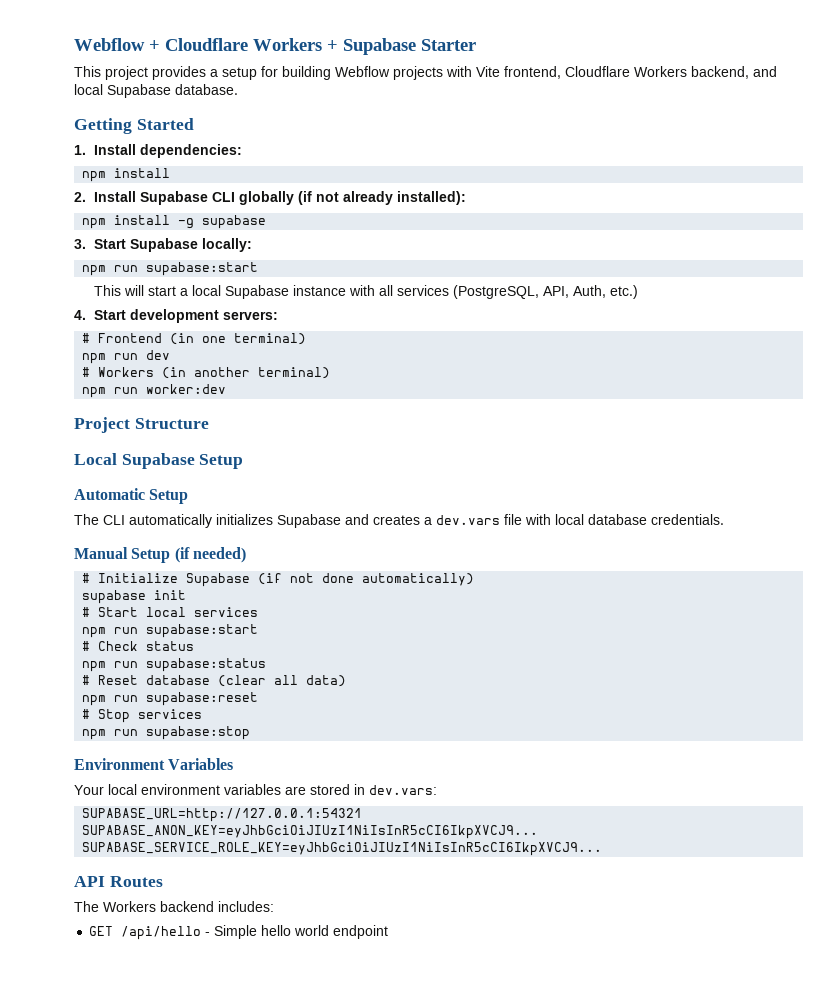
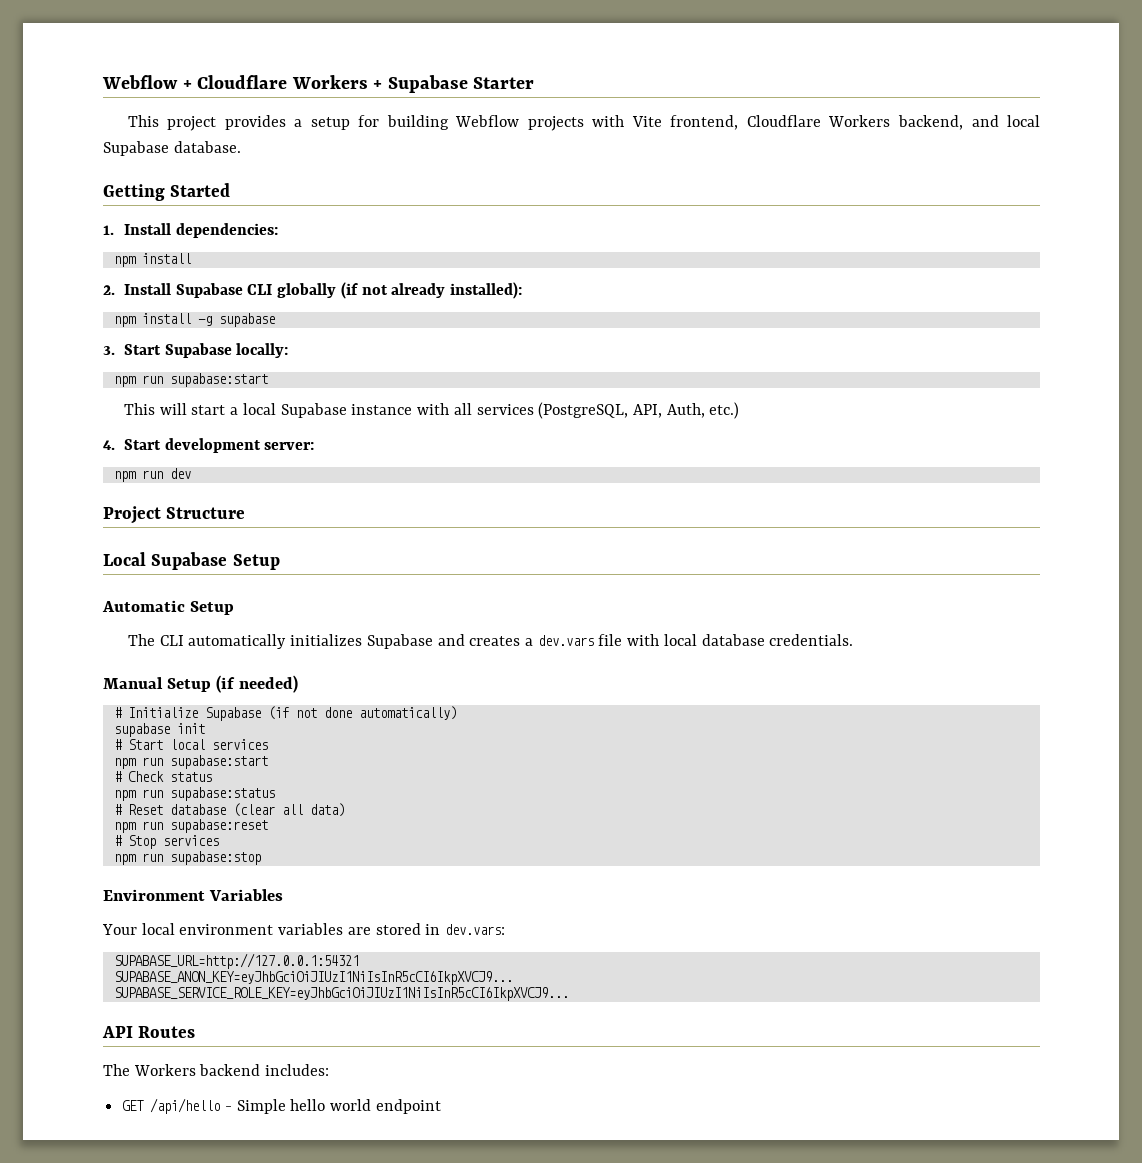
- 4. Start development servers:
- # Frontend (in one terminal)
+ 4. Start development server:
  npm run dev
- # Workers (in another terminal)
- npm run worker:dev

